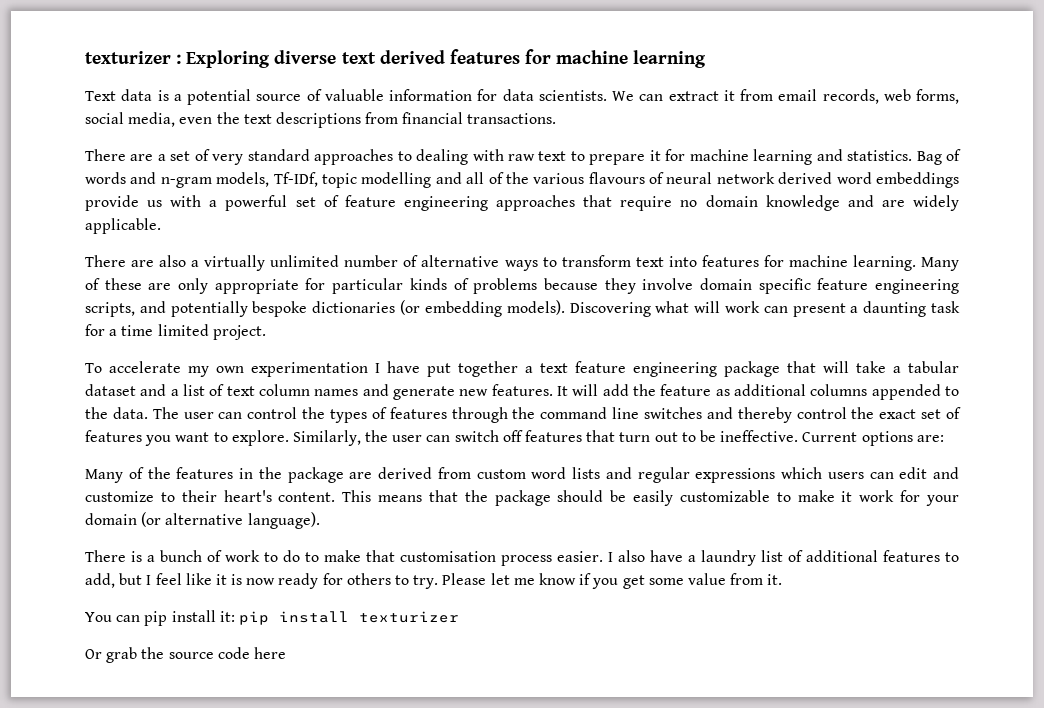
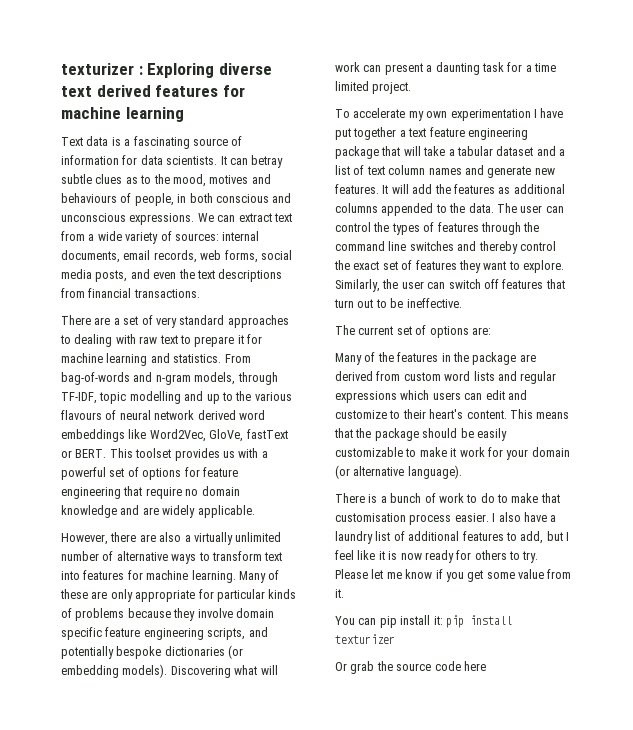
- Text data is a potential source of valuable information for data scientists.
+ Text data is a fascinating source of information for data scientists.
- We can extract it from email records, web forms, social media, even the text descriptions from financial transactions.
+ It can betray subtle clues as to the mood, motives and behaviours of people, in both conscious and unconscious expressions. We can extract text from a wide variety of sources: internal documents, email records, web forms, social media posts, and even the text descriptions from financial transactions.
- Bag of words and n-gram models, Tf-IDf, topic modelling and all of the various flavours of neural network derived word embeddings provide us with a powerful set of feature engineering approaches that require no domain knowledge and are widely applicable.
+ From bag-of-words and n-gram models, through TF-IDF, topic modelling and up to the various flavours of neural network derived word embeddings like Word2Vec, GloVe, fastText or BERT. This toolset provides us with a powerful set of options for feature engineering that require no domain knowledge and are widely applicable.
- There are also a virtually unlimited number of alternative ways to transform text into features for machine learning.
+ However, there are also a virtually unlimited number of alternative ways to transform text into features for machine learning.
- It will add the feature as additional columns appended to the data.
+ It will add the features as additional columns appended to the data.
- The user can control the types of features through the command line switches and thereby control the exact set of features you want to explore.
+ The user can control the types of features through the command line switches and thereby control the exact set of features they want to explore.
- Similarly, the user can switch off features that turn out to be ineffective. Current options are:
+ Similarly, the user can switch off features that turn out to be ineffective.
+ The current set of options are:

